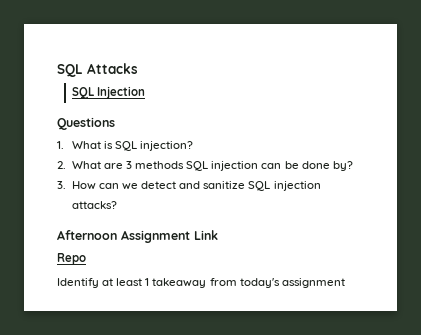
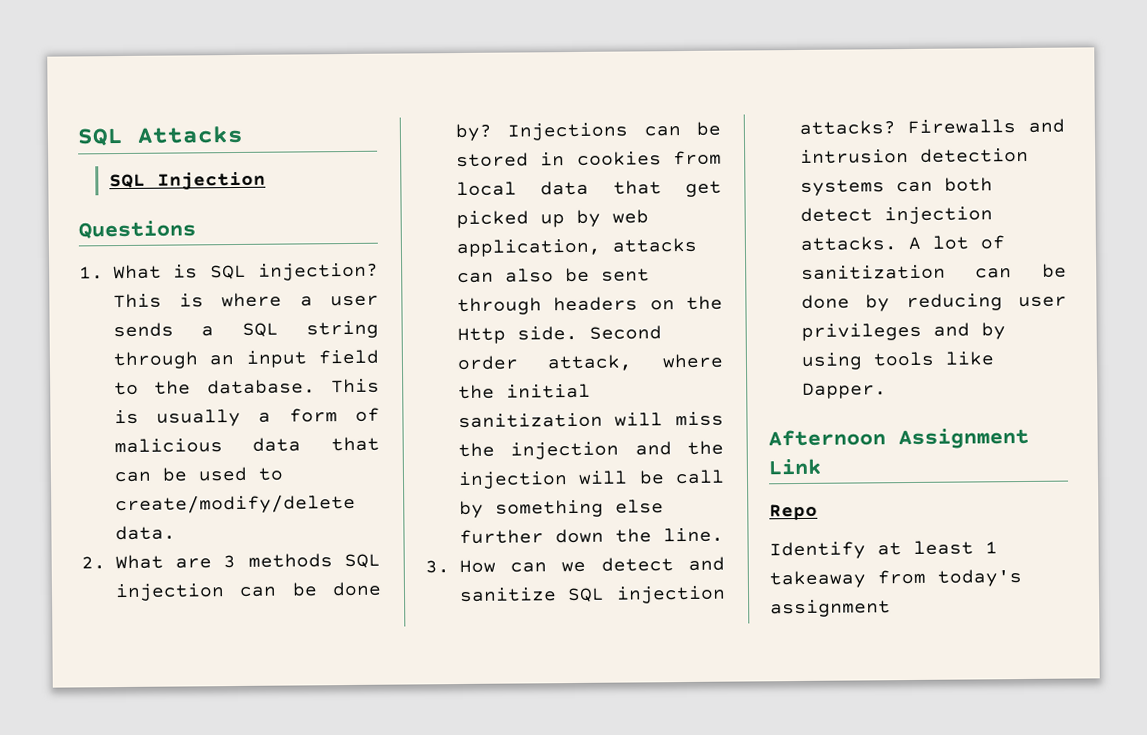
+ This is where a user sends a SQL string through an input field to the database. This is usually a form of malicious data that can be used to create/modify/delete data.
+ Injections can be stored in cookies from local data that get picked up by web application, attacks can also be sent through headers on the Http side. Second order attack, where the initial sanitization will miss the injection and the injection will be call by something else further down the line.
+ Firewalls and intrusion detection systems can both detect injection attacks. A lot of sanitization can be done by reducing user privileges and by using tools like Dapper.

